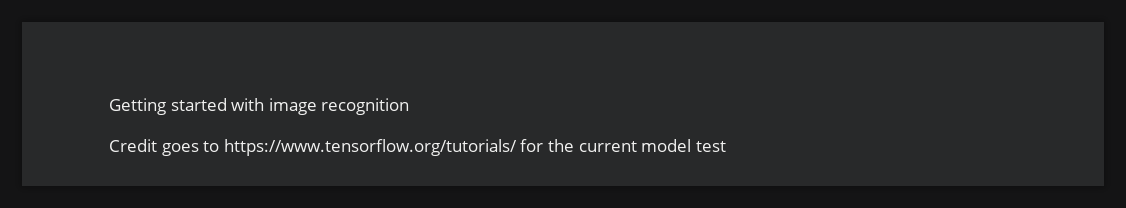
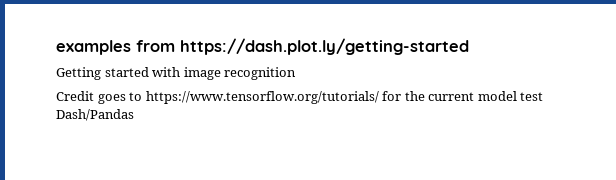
+ examples from https://dash.plot.ly/getting-started
- Credit goes to https://www.tensorflow.org/tutorials/ for the current model test
+ Credit goes to https://www.tensorflow.org/tutorials/ for the current model test Dash/Pandas

